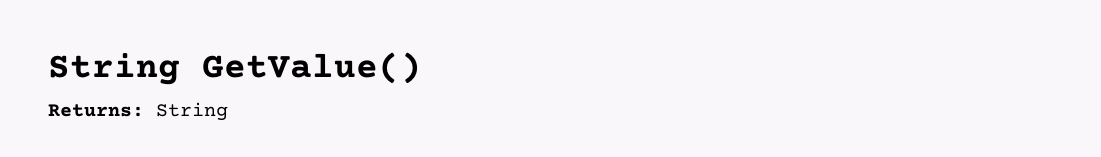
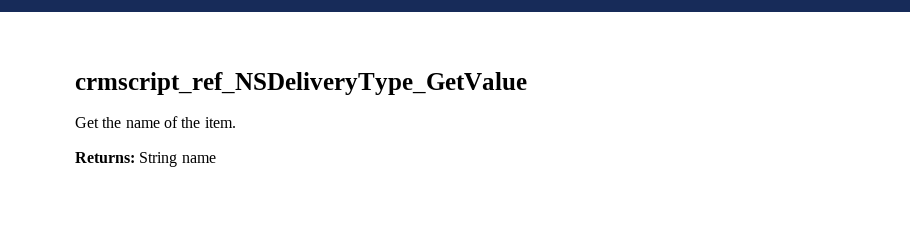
- String GetValue()
+ crmscript_ref_NSDeliveryType_GetValue
+ Get the name of the item.
- Returns: String
+ Returns: String name

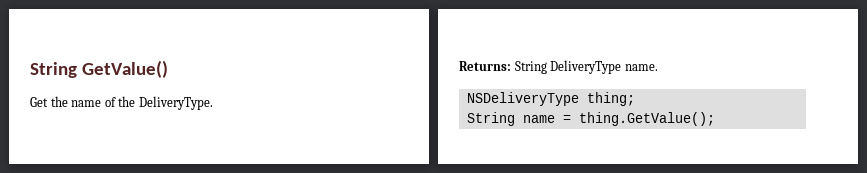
- crmscript_ref_NSDeliveryType_GetValue
+ String GetValue()
- Get the name of the item.
+ Get the name of the DeliveryType.
- Returns: String name
+ Returns: String DeliveryType name.
+ NSDeliveryType thing;
+ String name = thing.GetValue();

